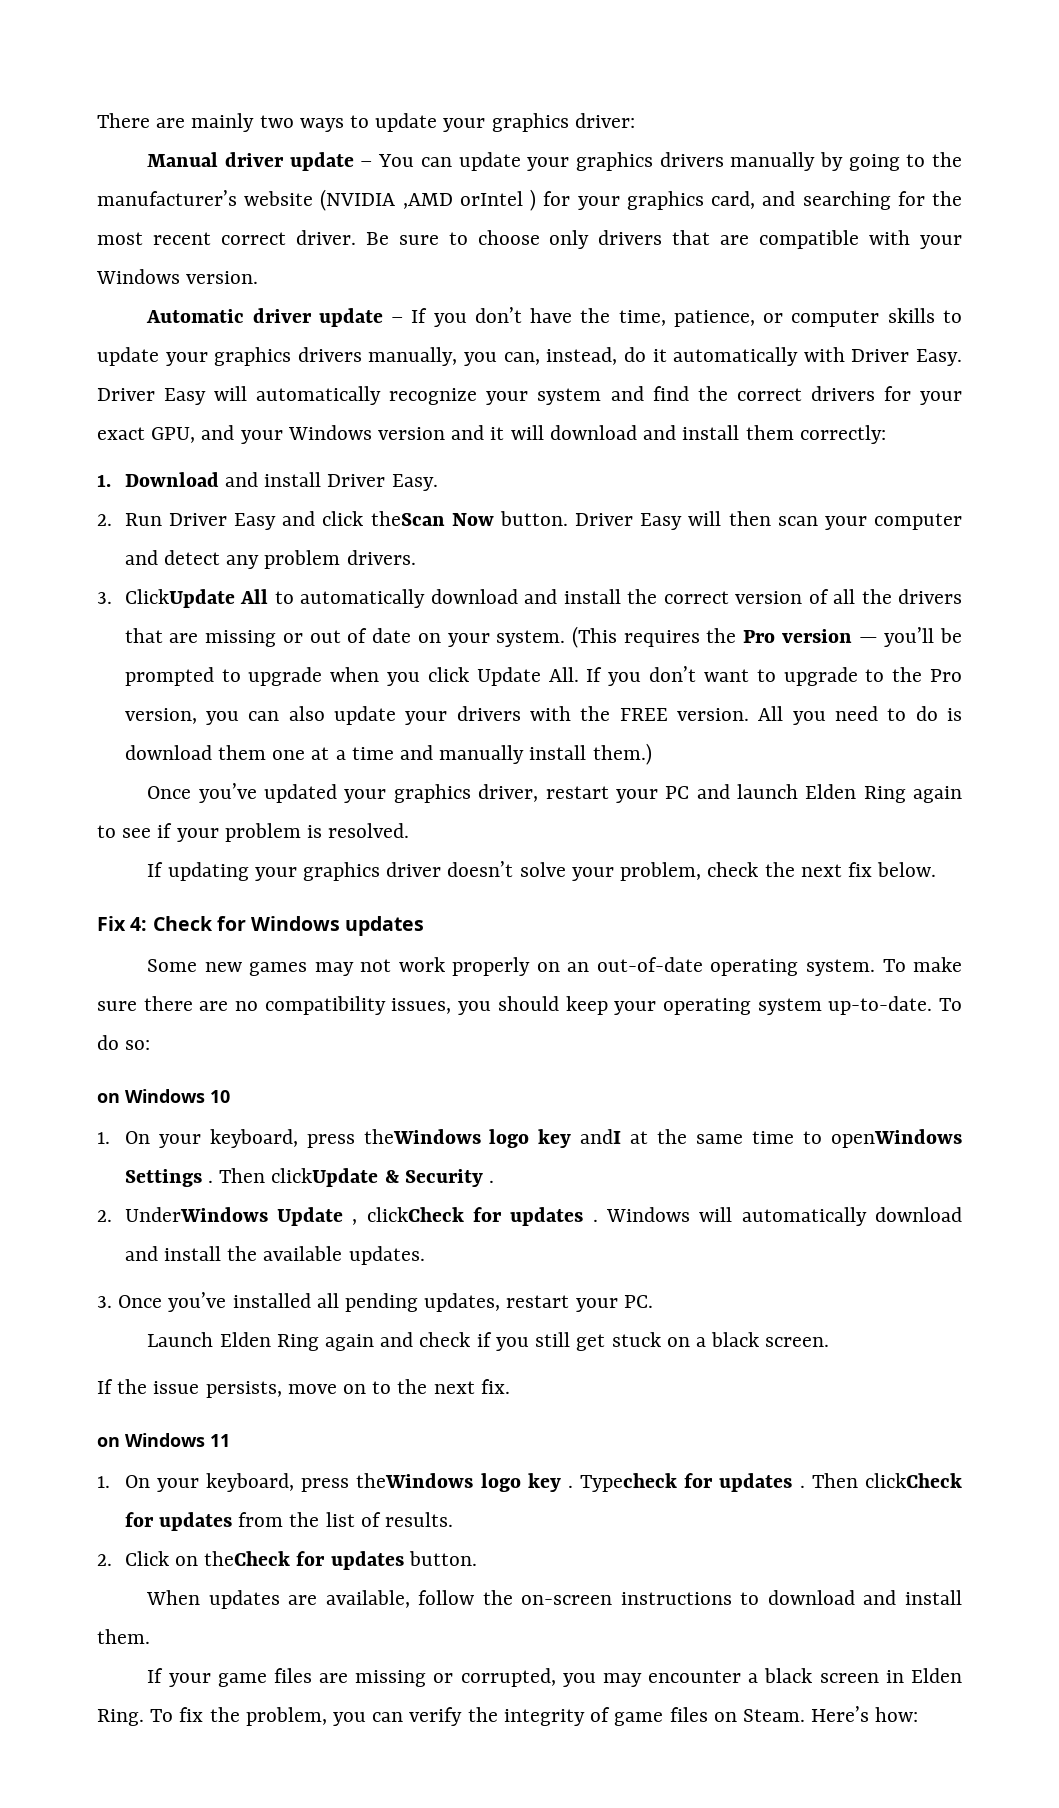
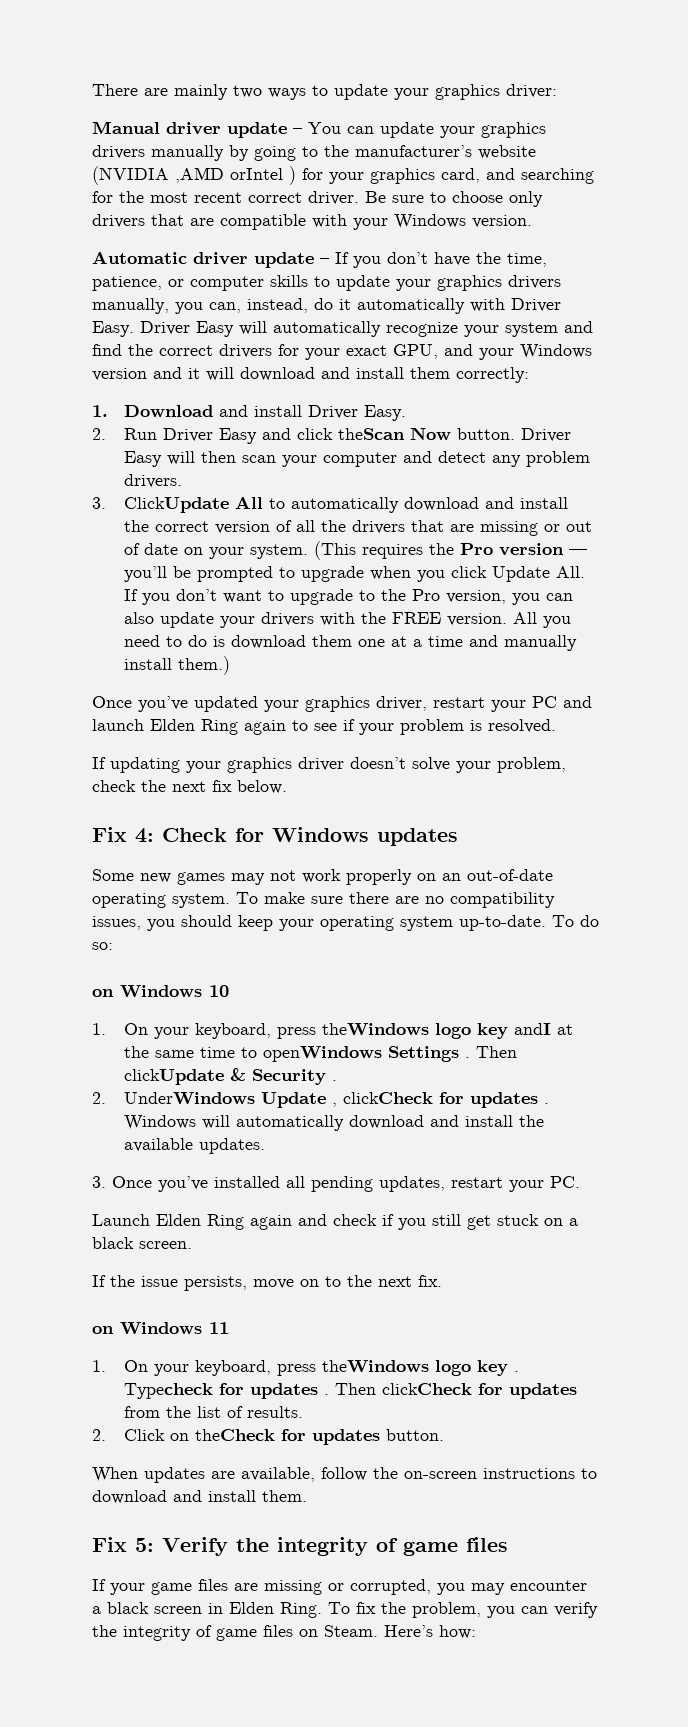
+ Fix 5: Verify the integrity of game files

